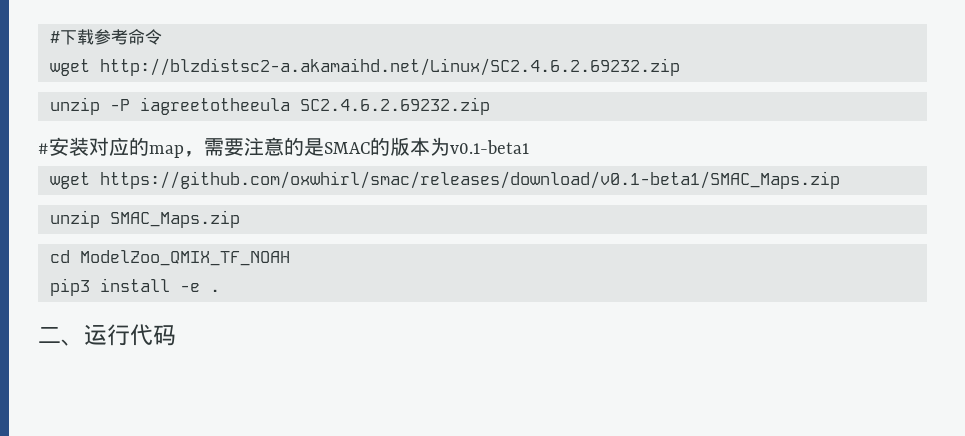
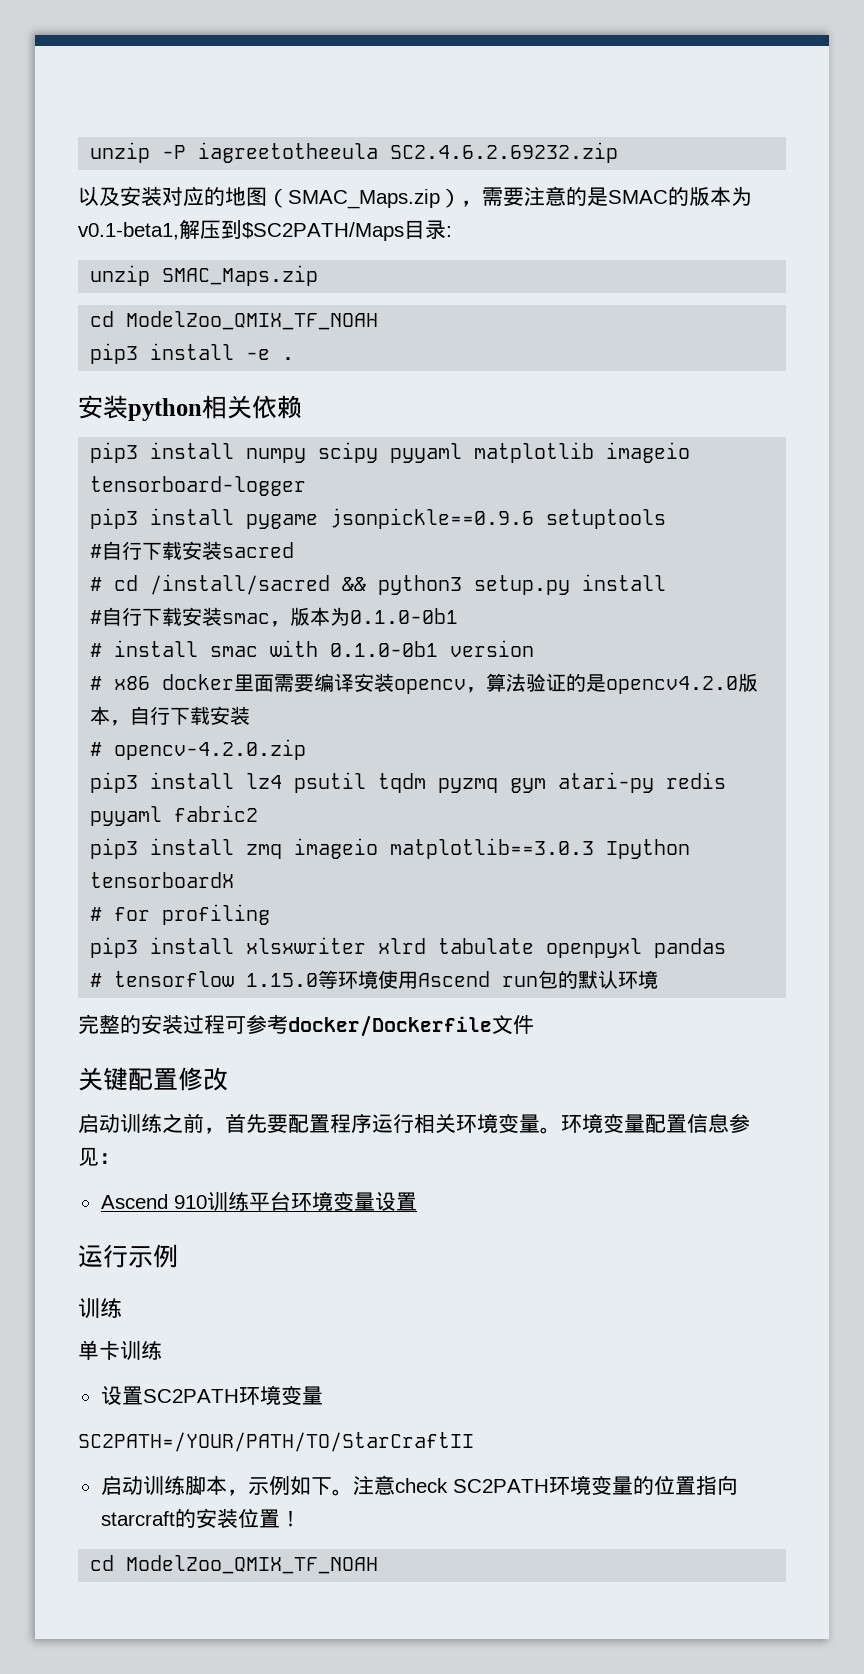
- #下载参考命令
- wget http://blzdistsc2-a.akamaihd.net/Linux/SC2.4.6.2.69232.zip
- #安装对应的map，需要注意的是SMAC的版本为v0.1-beta1
- wget https://github.com/oxwhirl/smac/releases/download/v0.1-beta1/SMAC_Maps.zip
+ 以及安装对应的地图（SMAC_Maps.zip），需要注意的是SMAC的版本为v0.1-beta1,解压到$SC2PATH/Maps目录:
- 二、运行代码
+ 安装python相关依赖
+ pip3 install numpy scipy pyyaml matplotlib imageio tensorboard-logger
+ pip3 install pygame jsonpickle==0.9.6 setuptools
+ #自行下载安装sacred
+ # cd /install/sacred && python3 setup.py install
+ #自行下载安装smac，版本为0.1.0-0b1
+ # install smac with 0.1.0-0b1 version
+ # x86 docker里面需要编译安装opencv，算法验证的是opencv4.2.0版本，自行下载安装
+ # opencv-4.2.0.zip
+ pip3 install lz4 psutil tqdm pyzmq gym atari-py redis pyyaml fabric2
+ pip3 install zmq imageio matplotlib==3.0.3 Ipython tensorboardX
+ # for profiling
+ pip3 install xlsxwriter xlrd tabulate openpyxl pandas
+ # tensorflow 1.15.0等环境使用Ascend run包的默认环境
+ 完整的安装过程可参考docker/Dockerfile文件
+ 关键配置修改
+ 启动训练之前，首先要配置程序运行相关环境变量。环境变量配置信息参见：
+ Ascend 910训练平台环境变量设置
+ 运行示例
+ 训练
+ 单卡训练
+ 设置SC2PATH环境变量
+ SC2PATH=/YOUR/PATH/TO/StarCraftII
+ 启动训练脚本，示例如下。注意check SC2PATH环境变量的位置指向starcraft的安装位置！
+ cd ModelZoo_QMIX_TF_NOAH

